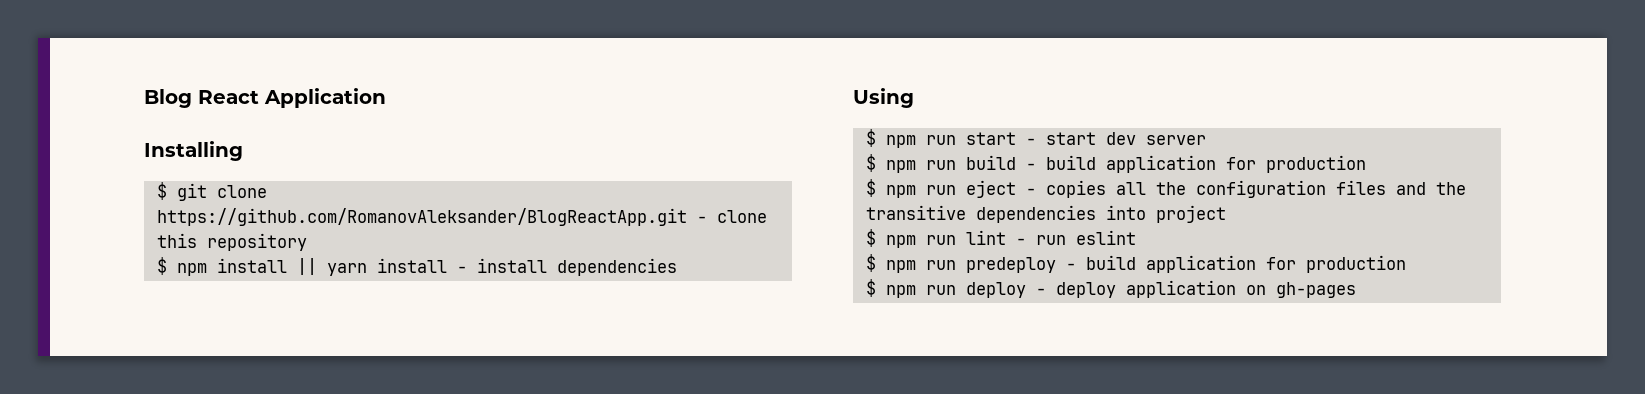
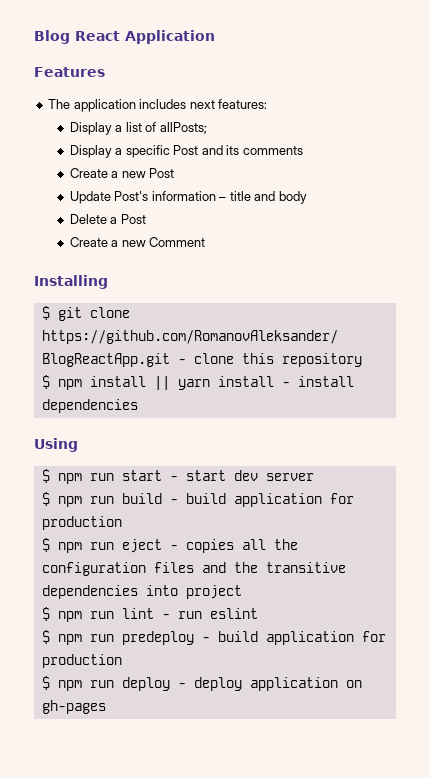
+ Features
+ The application includes next features:
+ Display a list of allPosts;
+ Display a specific Post and its comments
+ Create a new Post
+ Update Post's information – title and body
+ Delete a Post
+ Create a new Comment

